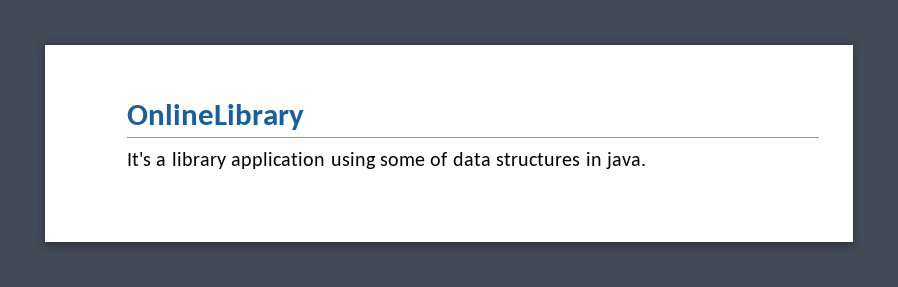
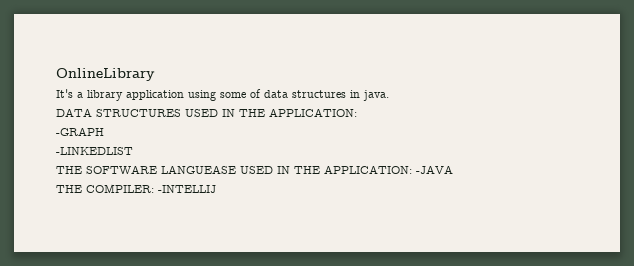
+ DATA STRUCTURES USED IN THE APPLICATION:
+ -GRAPH
+ -LINKEDLIST
+ THE SOFTWARE LANGUEASE USED IN THE APPLICATION: -JAVA
+ THE COMPILER: -INTELLIJ

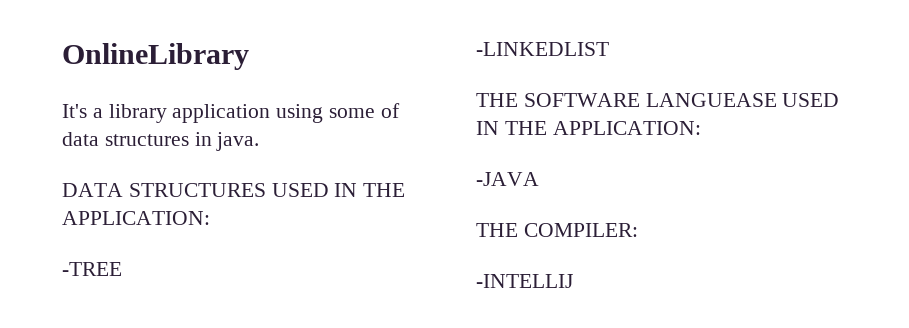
- -GRAPH
+ -TREE
- THE SOFTWARE LANGUEASE USED IN THE APPLICATION: -JAVA
+ THE SOFTWARE LANGUEASE USED IN THE APPLICATION:
+ -JAVA
- THE COMPILER: -INTELLIJ
+ THE COMPILER:
+ -INTELLIJ

